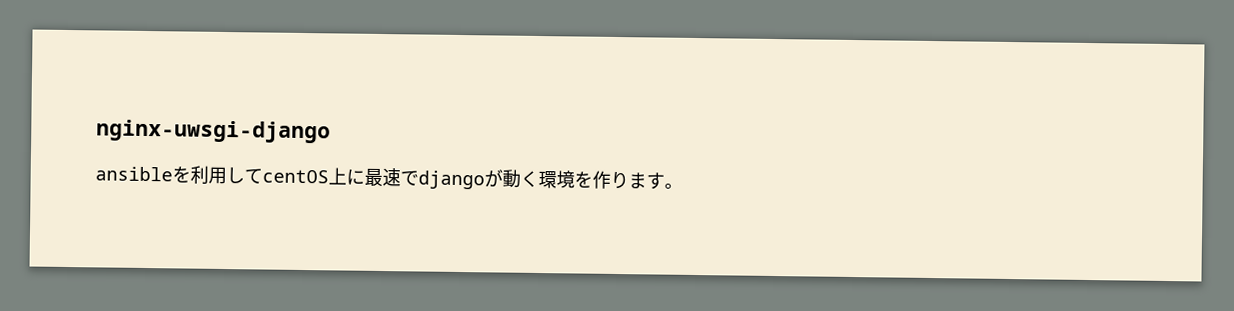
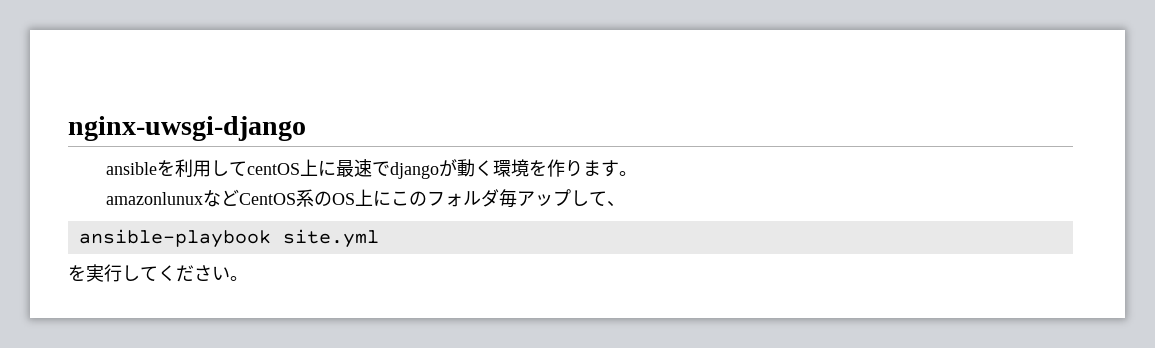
+ amazonlunuxなどCentOS系のOS上にこのフォルダ毎アップして、
+ ansible-playbook site.yml
+ を実行してください。

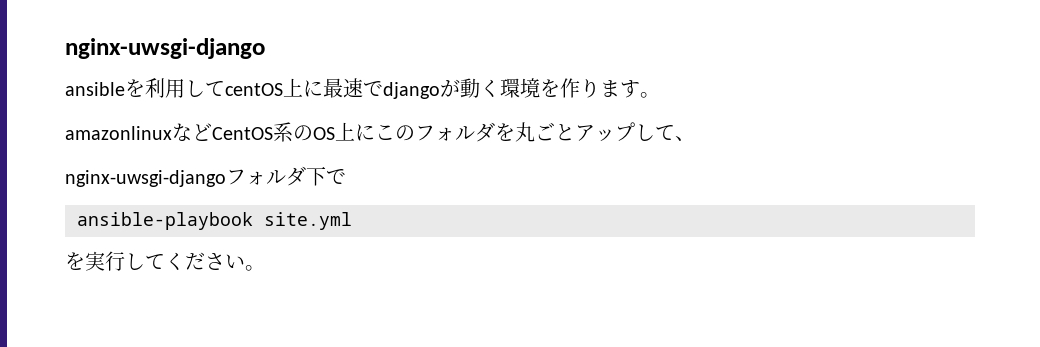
- amazonlunuxなどCentOS系のOS上にこのフォルダ毎アップして、
+ amazonlinuxなどCentOS系のOS上にこのフォルダを丸ごとアップして、
+ nginx-uwsgi-djangoフォルダ下で

